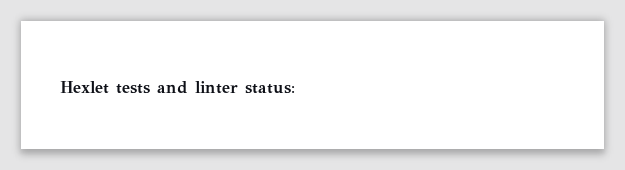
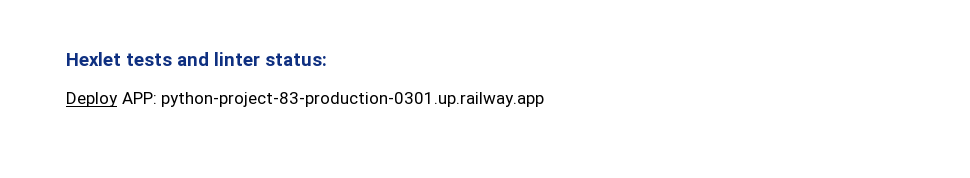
+ Deploy APP: python-project-83-production-0301.up.railway.app

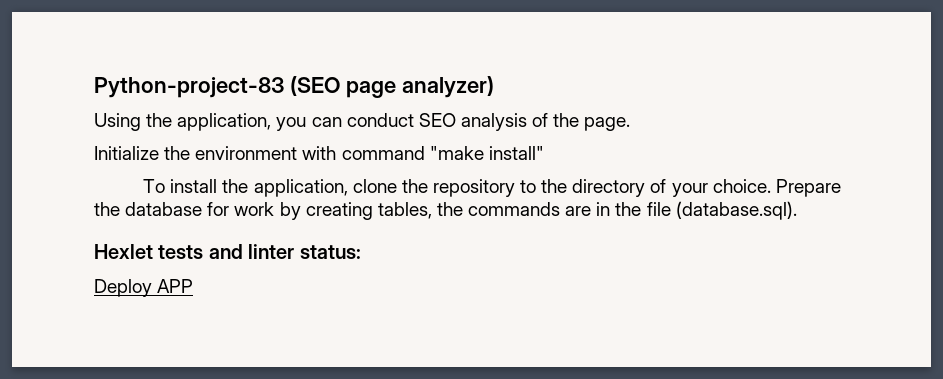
+ Python-project-83 (SEO page analyzer)
+ Using the application, you can conduct SEO analysis of the page.
+ Initialize the environment with command "make install"
+ To install the application, clone the repository to the directory of your choice. Prepare the database for work by creating tables, the commands are in the file (database.sql).
- Deploy APP: python-project-83-production-0301.up.railway.app
+ Deploy APP

